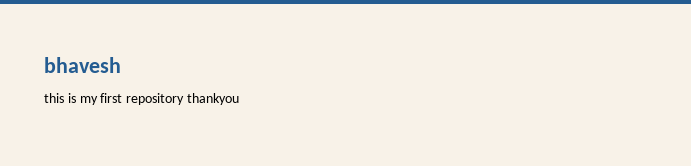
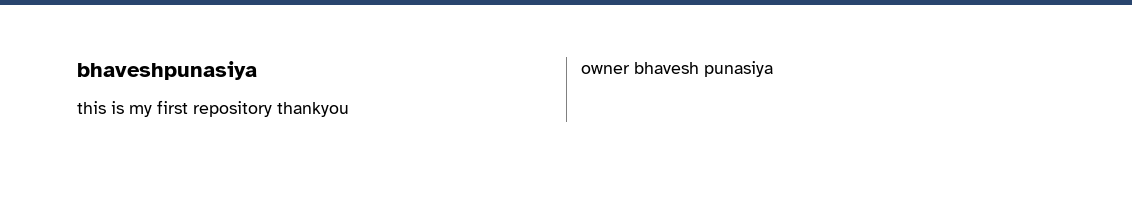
- bhavesh
+ bhaveshpunasiya
+ owner bhavesh punasiya

